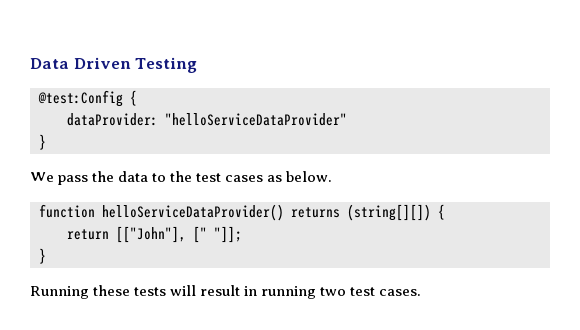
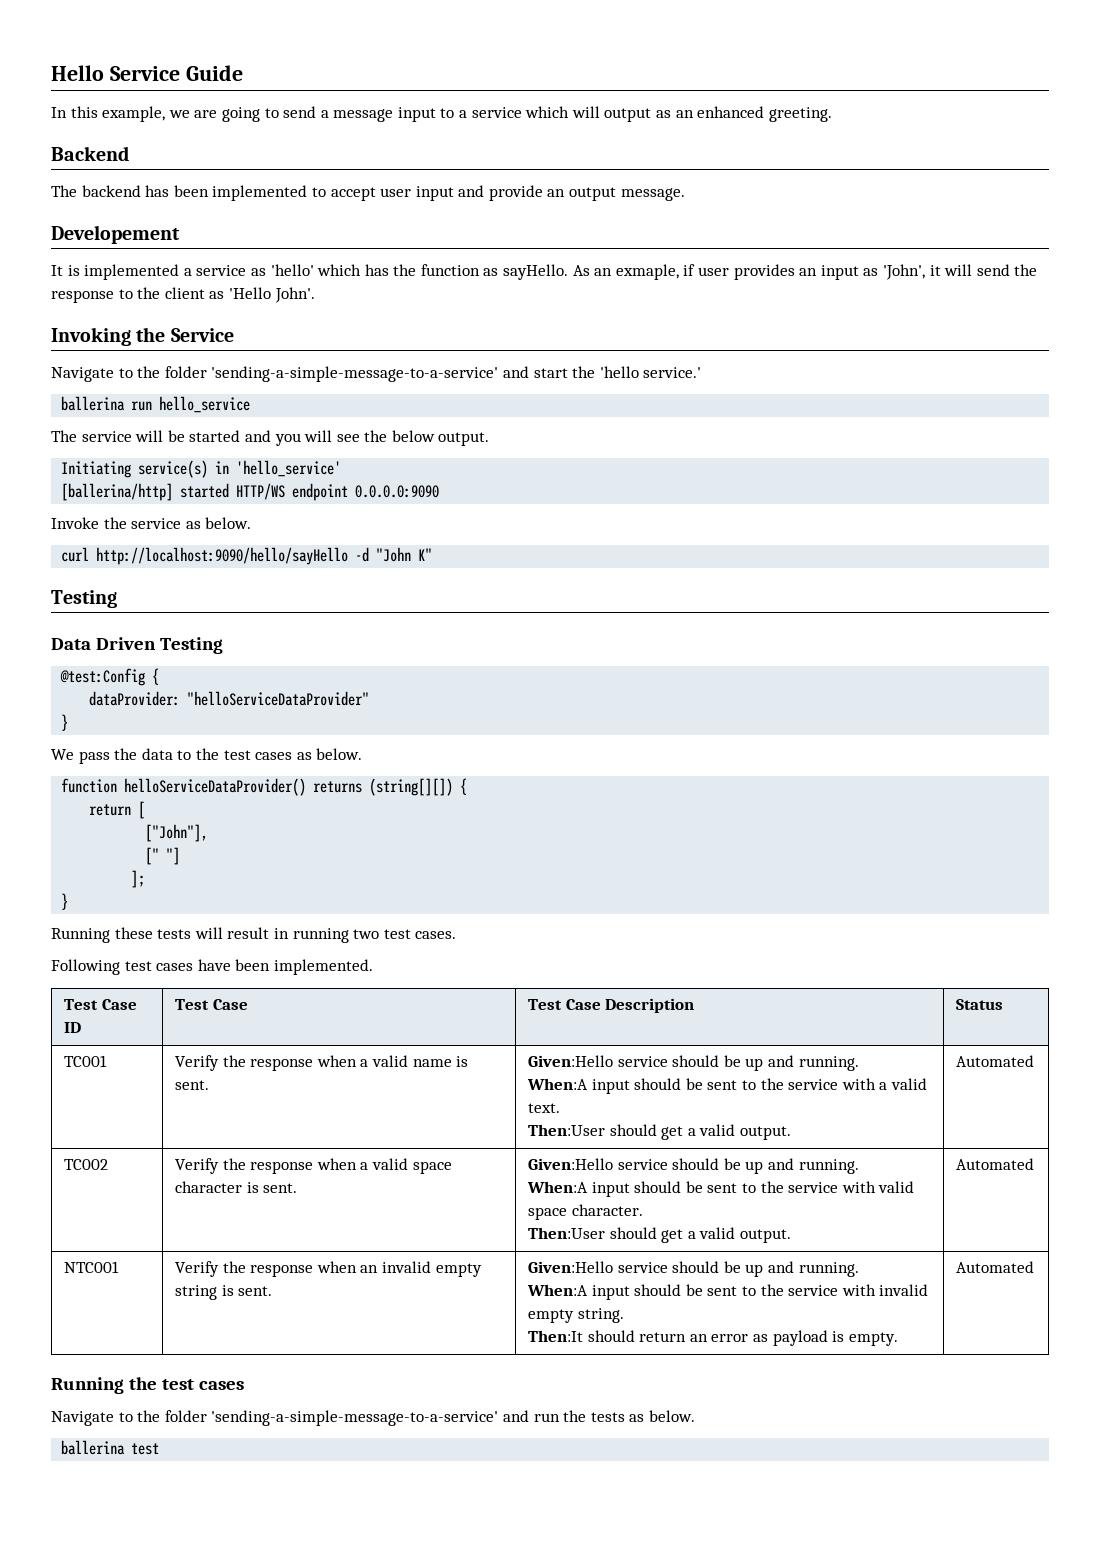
+ Hello Service Guide
+ In this example, we are going to send a message input to a service which will output as an enhanced greeting.
+ Backend
+ The backend has been implemented to accept user input and provide an output message.
+ Developement
+ It is implemented a service as 'hello' which has the function as sayHello. As an exmaple, if user provides an input as 'John', it will send the response to the client as 'Hello John'.
+ Invoking the Service
+ Navigate to the folder 'sending-a-simple-message-to-a-service' and start the 'hello service.'
+ ballerina run hello_service
+ The service will be started and you will see the below output.
+ Initiating service(s) in 'hello_service'
+ [ballerina/http] started HTTP/WS endpoint 0.0.0.0:9090
+ Invoke the service as below.
+ curl http://localhost:9090/hello/sayHello -d "John K"
+ Testing
- return [["John"], [" "]];
+ return [
+ ["John"],
+ [" "]
+ ];
+ Following test cases have been implemented.
+ Test Case ID | Test Case | Test Case Description | Status
+ TC001 | Verify the response when a valid name is sent. | Given:Hello service should be up and running.
+ When:A input should be sent to the service with a valid text.
+ Then:User should get a valid output. | Automated
+ TC002 | Verify the response when a valid space character is sent. | Given:Hello service should be up and running.
+ When:A input should be sent to the service with valid space character.
+ Then:User should get a valid output. | Automated
+ NTC001 | Verify the response when an invalid empty string is sent. | Given:Hello service should be up and running.
+ When:A input should be sent to the service with invalid empty string.
+ Then:It should return an error as payload is empty. | Automated
+ Running the test cases
+ Navigate to the folder 'sending-a-simple-message-to-a-service' and run the tests as below.
+ ballerina test

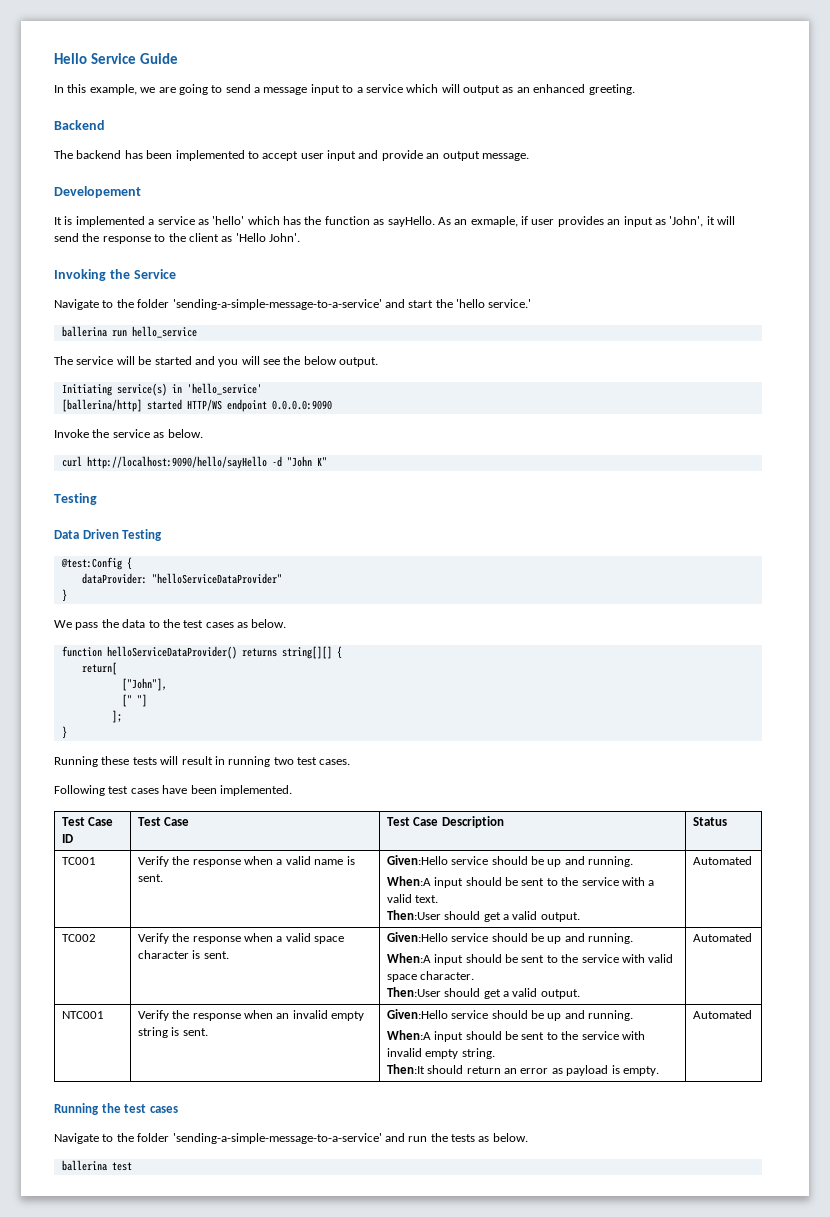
- function helloServiceDataProvider() returns (string[][]) {
- return [
+ function helloServiceDataProvider() returns string[][] {
+ return[

